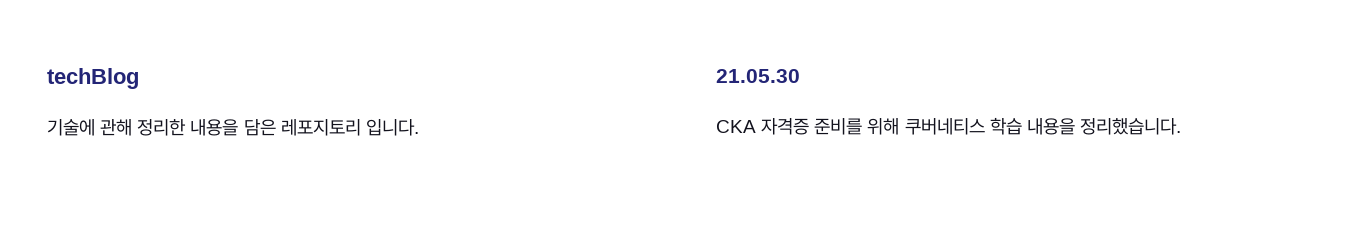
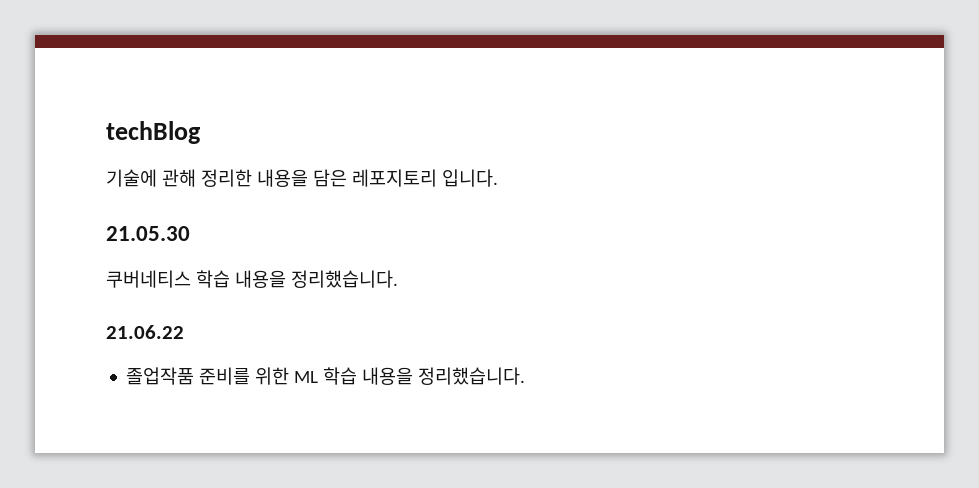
- CKA 자격증 준비를 위해 쿠버네티스 학습 내용을 정리했습니다.
+ 쿠버네티스 학습 내용을 정리했습니다.
+ 21.06.22
+ 졸업작품 준비를 위한 ML 학습 내용을 정리했습니다.

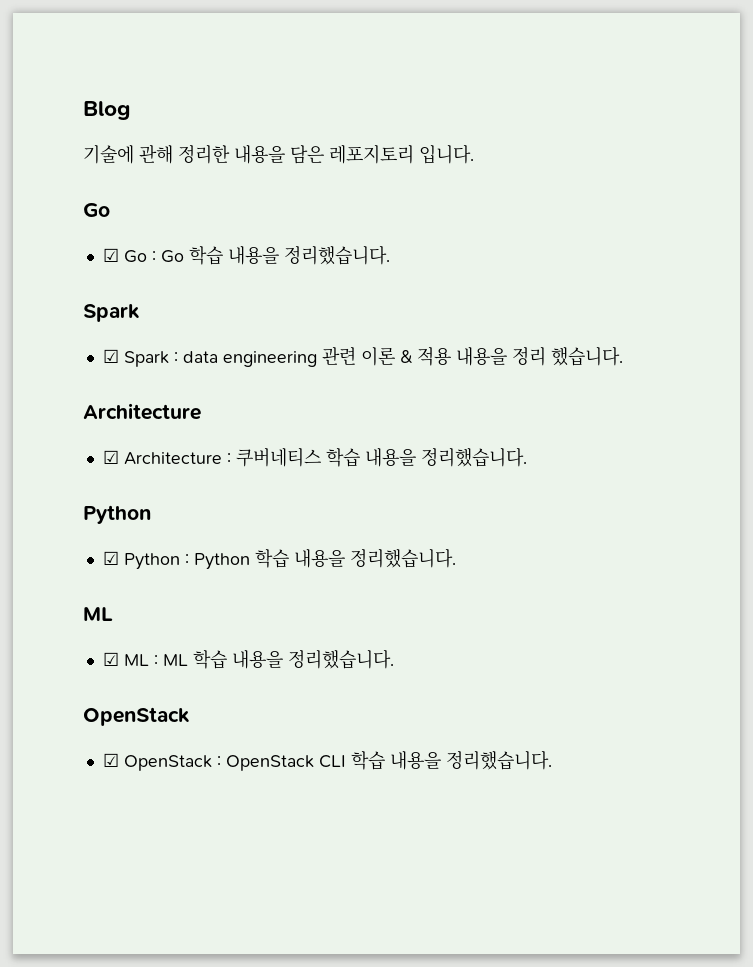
- techBlog
+ Blog
  기술에 관해 정리한 내용을 담은 레포지토리 입니다.
- 21.05.30
- 쿠버네티스 학습 내용을 정리했습니다.
- 21.06.22
- 졸업작품 준비를 위한 ML 학습 내용을 정리했습니다.
+ Go
+ ☑ Go : Go 학습 내용을 정리했습니다.
+ Spark
+ ☑ Spark : data engineering 관련 이론 & 적용 내용을 정리 했습니다.
+ Architecture
+ ☑ Architecture : 쿠버네티스 학습 내용을 정리했습니다.
+ Python
+ ☑ Python : Python 학습 내용을 정리했습니다.
+ ML
+ ☑ ML : ML 학습 내용을 정리했습니다.
+ OpenStack
+ ☑ OpenStack : OpenStack CLI 학습 내용을 정리했습니다.

